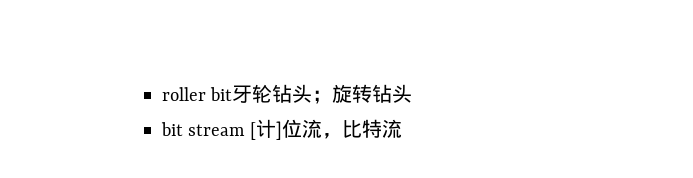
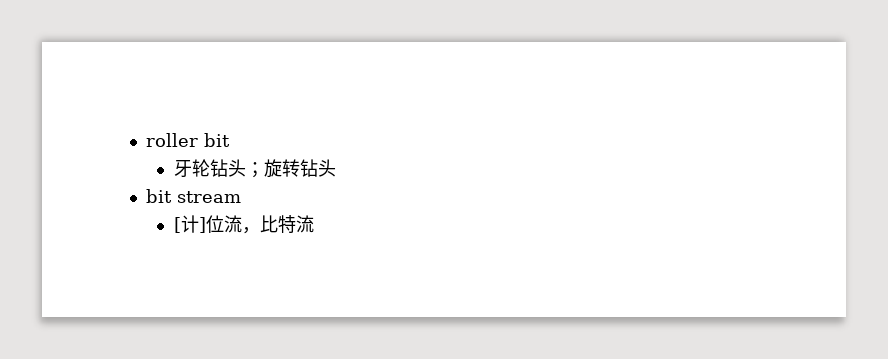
- roller bit牙轮钻头；旋转钻头
+ roller bit
+ 牙轮钻头；旋转钻头
- bit stream [计]位流，比特流
+ bit stream
+ [计]位流，比特流

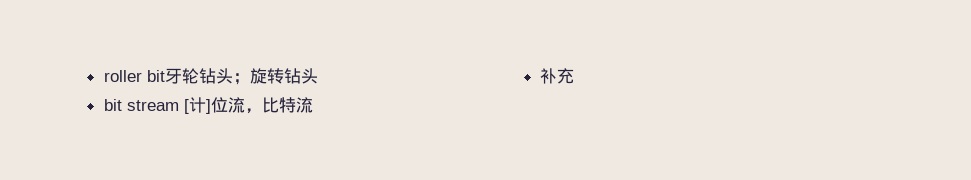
- roller bit
- 牙轮钻头；旋转钻头
+ roller bit牙轮钻头；旋转钻头
- bit stream
- [计]位流，比特流
+ bit stream [计]位流，比特流
+ 补充

